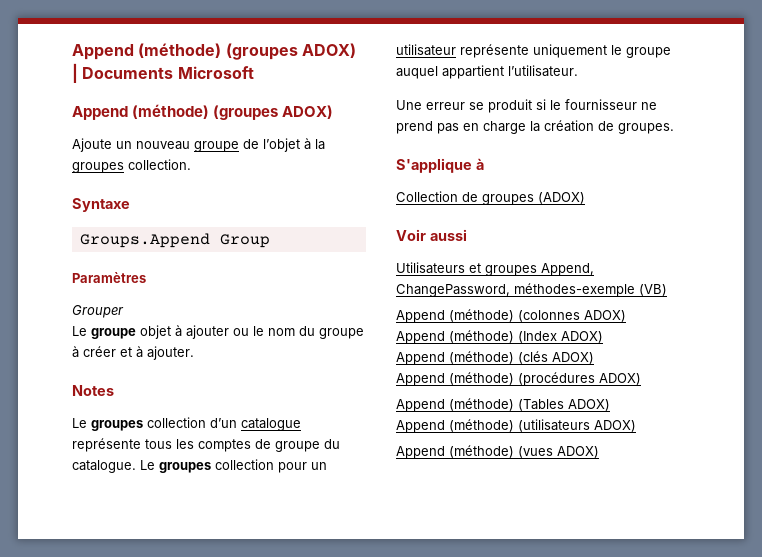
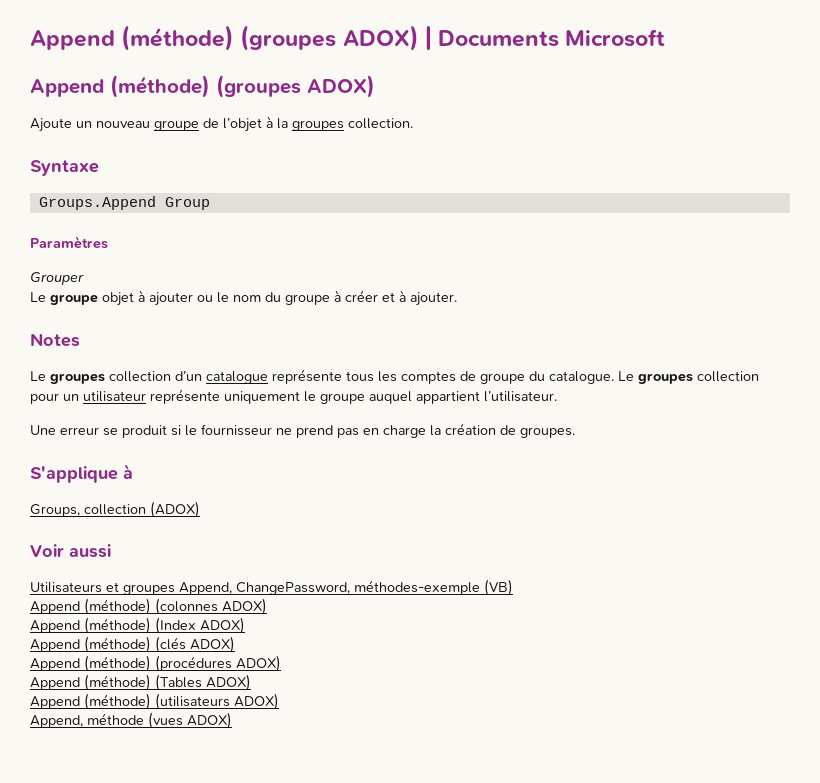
- Collection de groupes (ADOX)
+ Groups, collection (ADOX)
- Append (méthode) (vues ADOX)
+ Append, méthode (vues ADOX)

